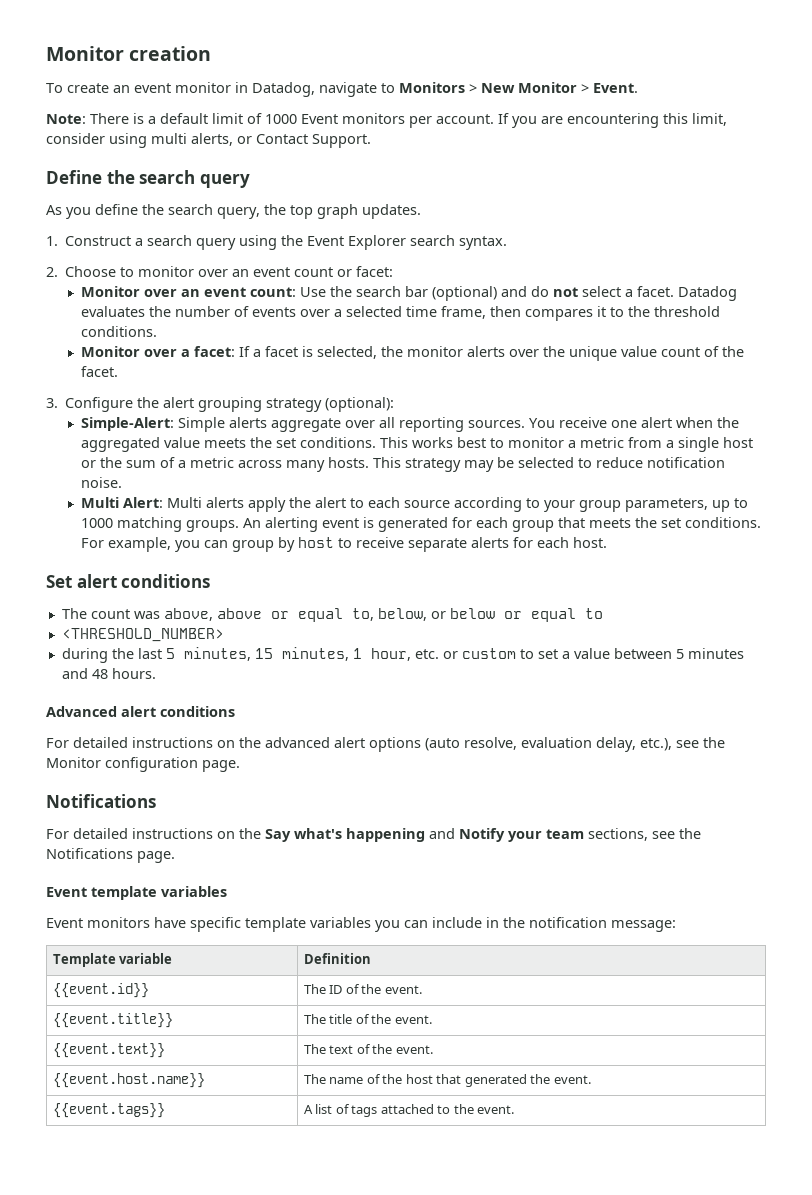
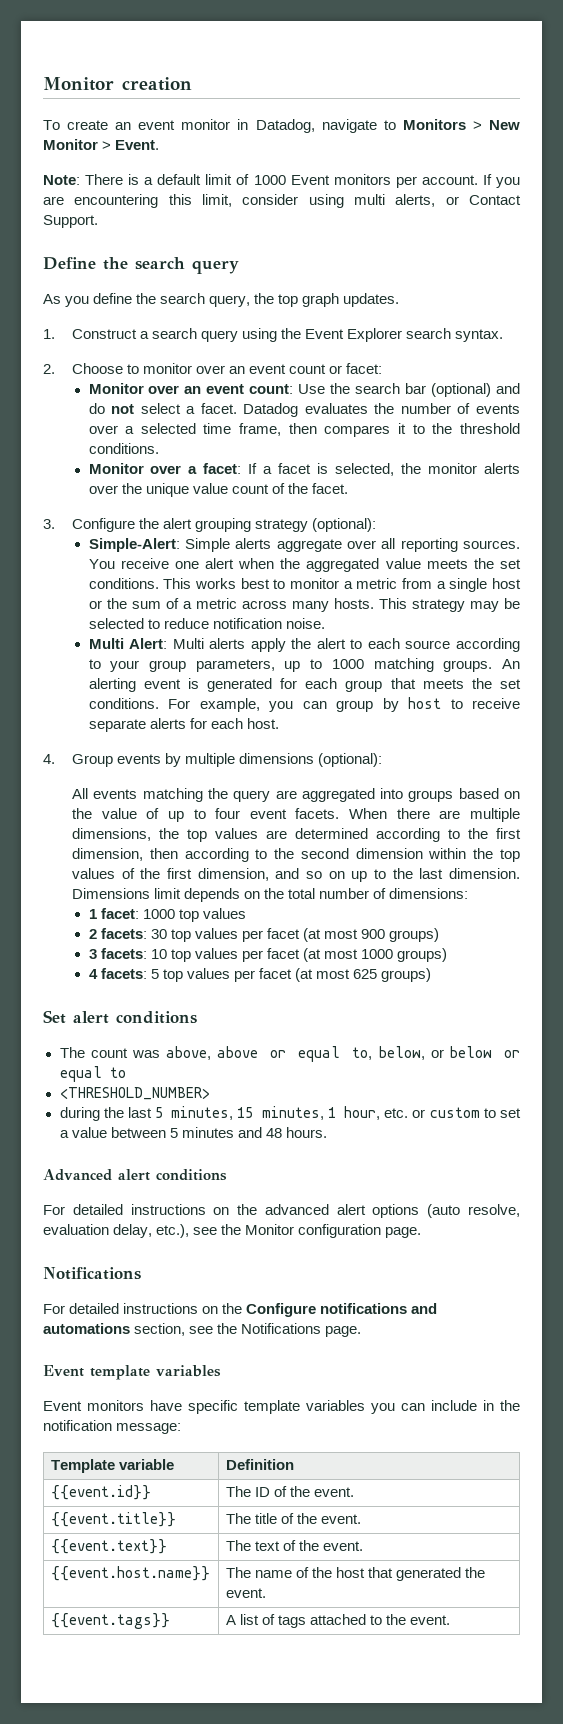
+ 4. Group events by multiple dimensions (optional):
+ All events matching the query are aggregated into groups based on the value of up to four event facets. When there are multiple dimensions, the top values are determined according to the first dimension, then according to the second dimension within the top values of the first dimension, and so on up to the last dimension. Dimensions limit depends on the total number of dimensions:
+ 1 facet: 1000 top values
+ 2 facets: 30 top values per facet (at most 900 groups)
+ 3 facets: 10 top values per facet (at most 1000 groups)
+ 4 facets: 5 top values per facet (at most 625 groups)
- For detailed instructions on the Say what's happening and Notify your team sections, see the Notifications page.
+ For detailed instructions on the Configure notifications and automations section, see the Notifications page.

